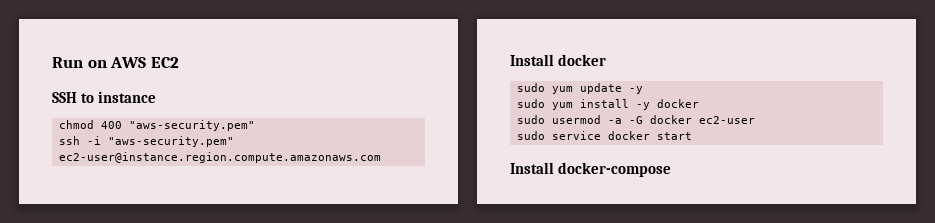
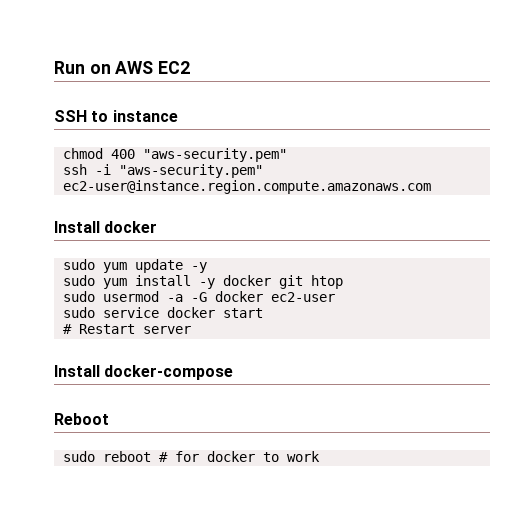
- sudo yum install -y docker
+ sudo yum install -y docker git htop
+ # Restart server
+ Reboot
+ sudo reboot # for docker to work

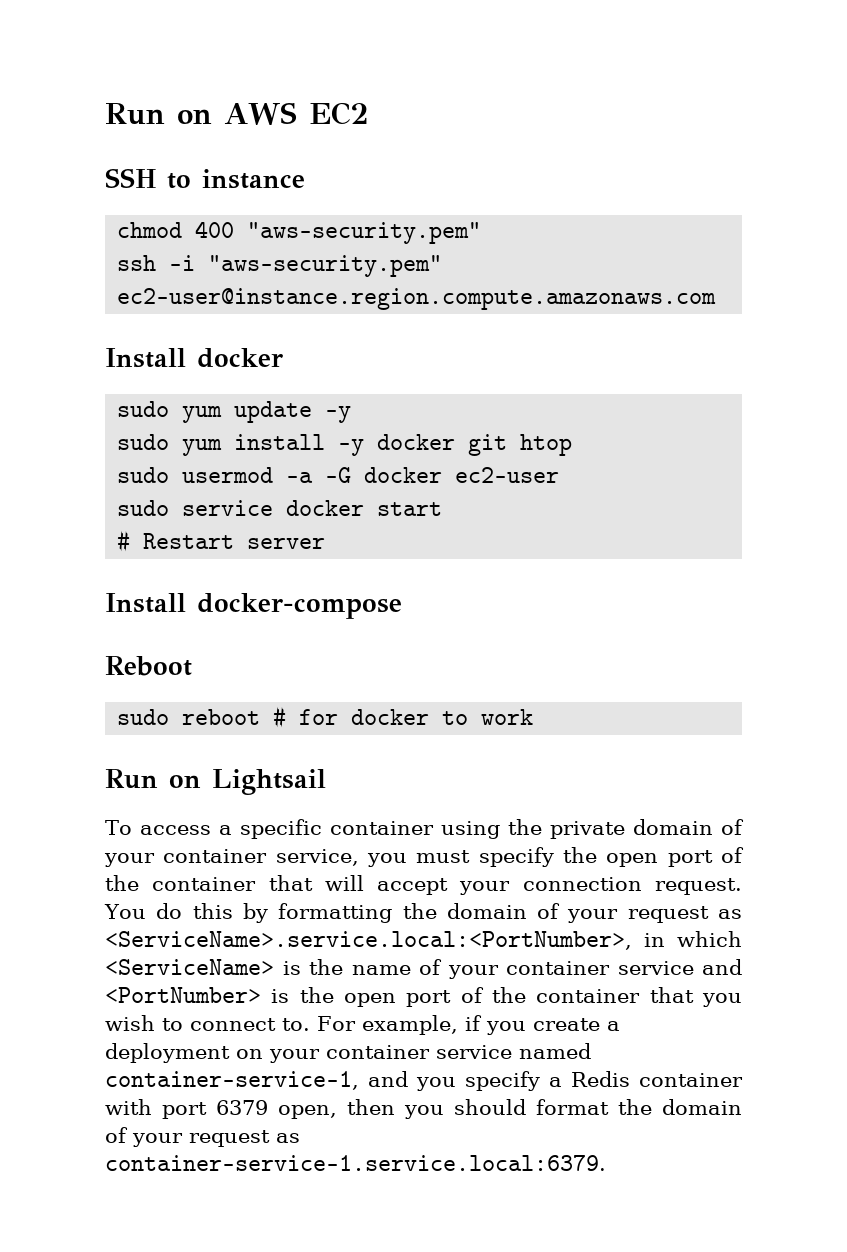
+ Run on Lightsail
+ To access a specific container using the private domain of your container service, you must specify the open port of the container that will accept your connection request. You do this by formatting the domain of your request as <ServiceName>.service.local:<PortNumber>, in which <ServiceName> is the name of your container service and <PortNumber> is the open port of the container that you wish to connect to. For example, if you create a deployment on your container service named container-service-1, and you specify a Redis container with port 6379 open, then you should format the domain of your request as container-service-1.service.local:6379.

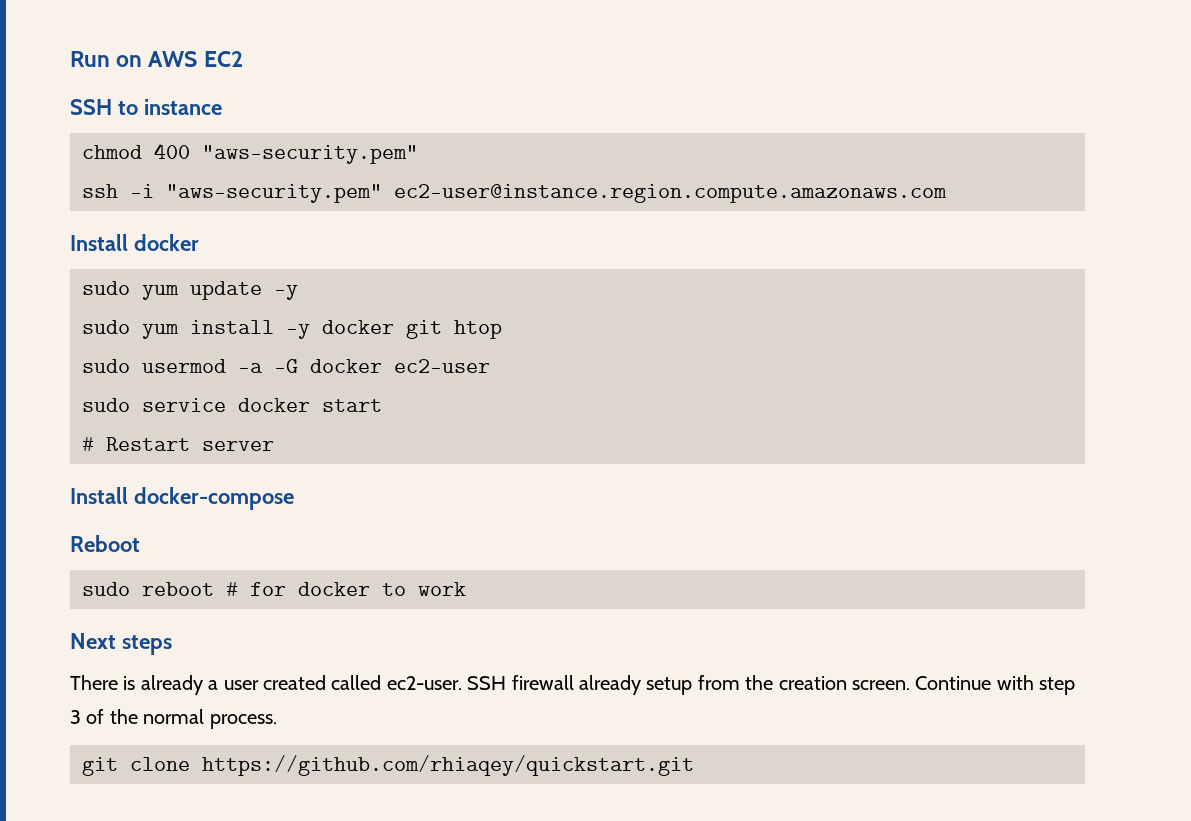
- Run on Lightsail
- To access a specific container using the private domain of your container service, you must specify the open port of the container that will accept your connection request. You do this by formatting the domain of your request as <ServiceName>.service.local:<PortNumber>, in which <ServiceName> is the name of your container service and <PortNumber> is the open port of the container that you wish to connect to. For example, if you create a deployment on your container service named container-service-1, and you specify a Redis container with port 6379 open, then you should format the domain of your request as container-service-1.service.local:6379.
+ Next steps
+ There is already a user created called ec2-user. SSH firewall already setup from the creation screen. Continue with step 3 of the normal process.
+ git clone https://github.com/rhiaqey/quickstart.git

